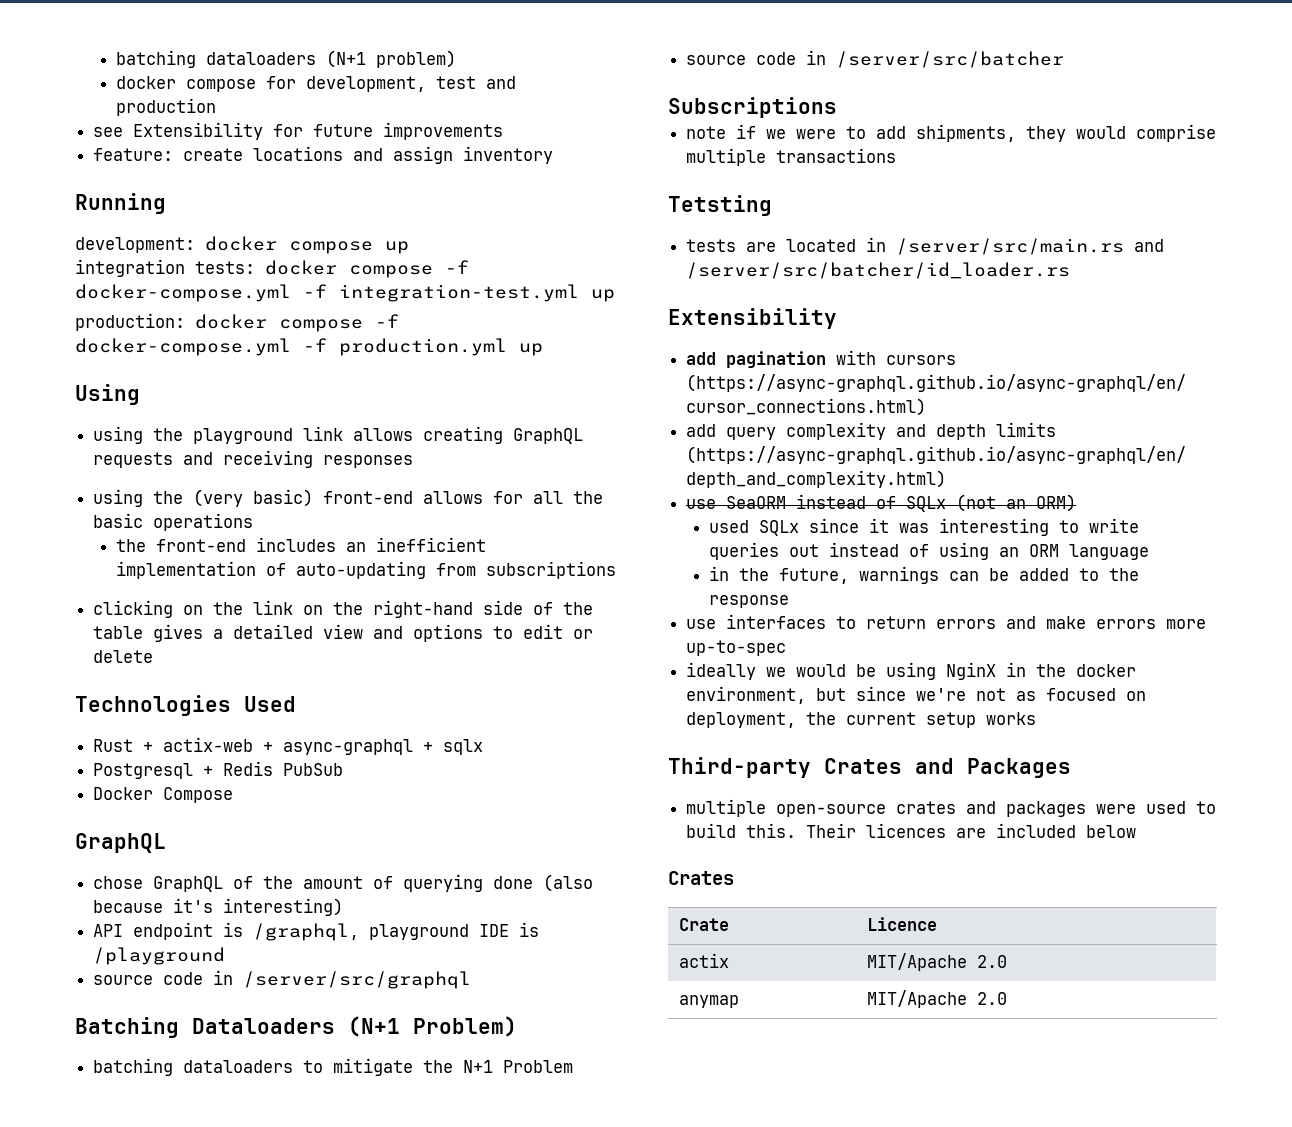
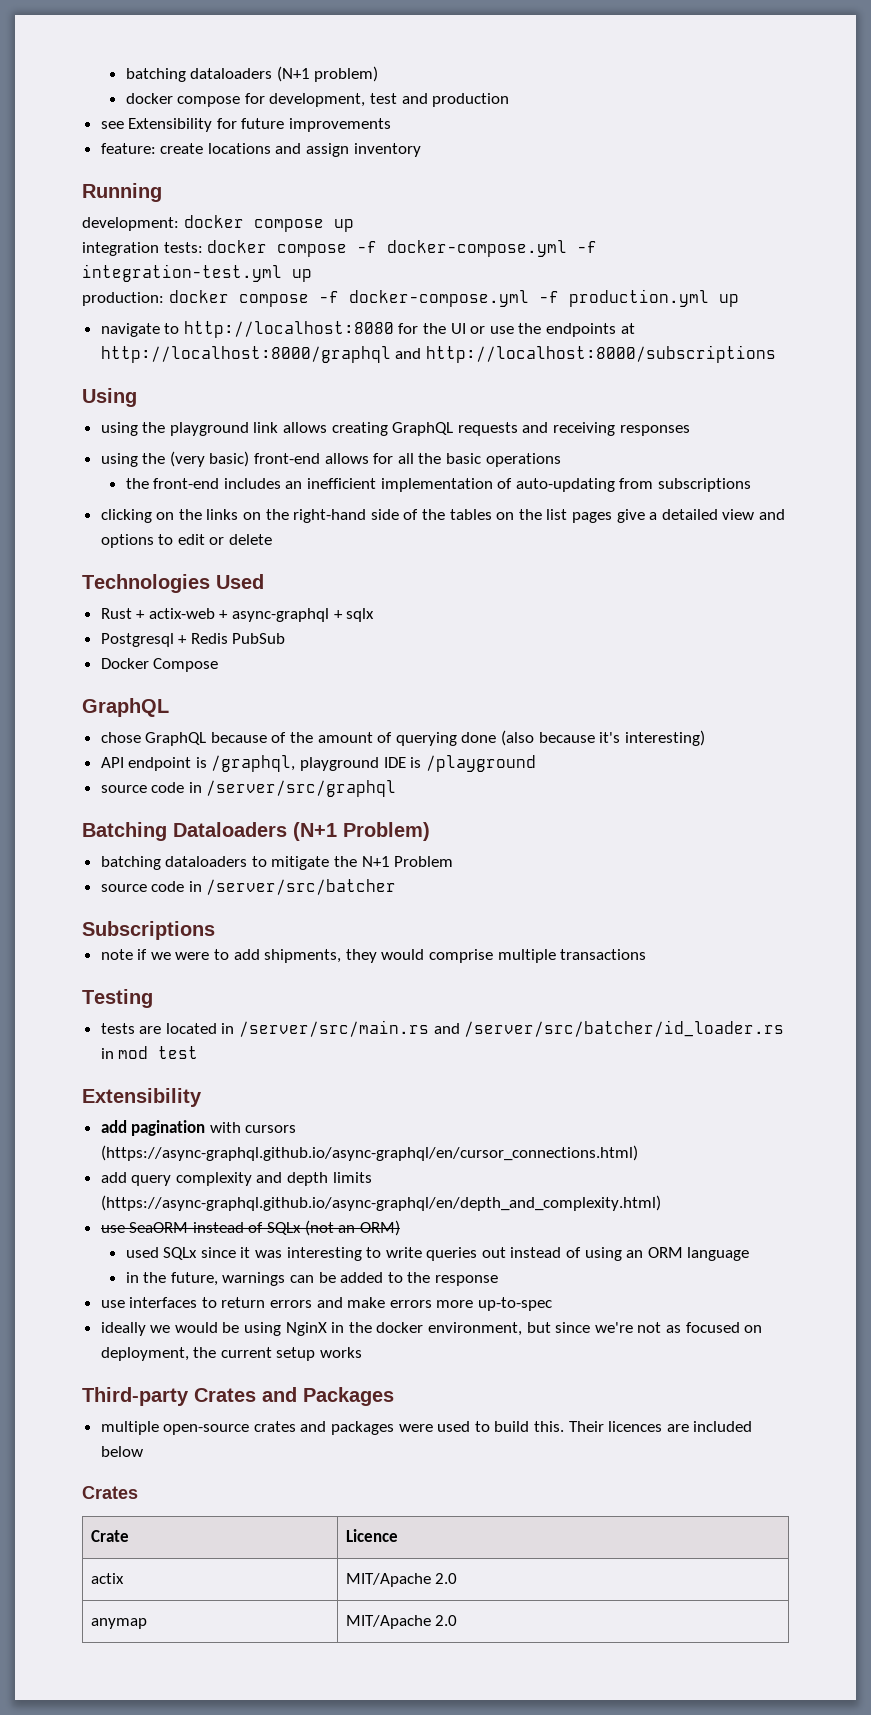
+ navigate to http://localhost:8080 for the UI or use the endpoints at http://localhost:8000/graphql and http://localhost:8000/subscriptions
- clicking on the link on the right-hand side of the table gives a detailed view and options to edit or delete
+ clicking on the links on the right-hand side of the tables on the list pages give a detailed view and options to edit or delete
- chose GraphQL of the amount of querying done (also because it's interesting)
+ chose GraphQL because of the amount of querying done (also because it's interesting)
- Tetsting
+ Testing
- tests are located in /server/src/main.rs and /server/src/batcher/id_loader.rs
+ tests are located in /server/src/main.rs and /server/src/batcher/id_loader.rs in mod test

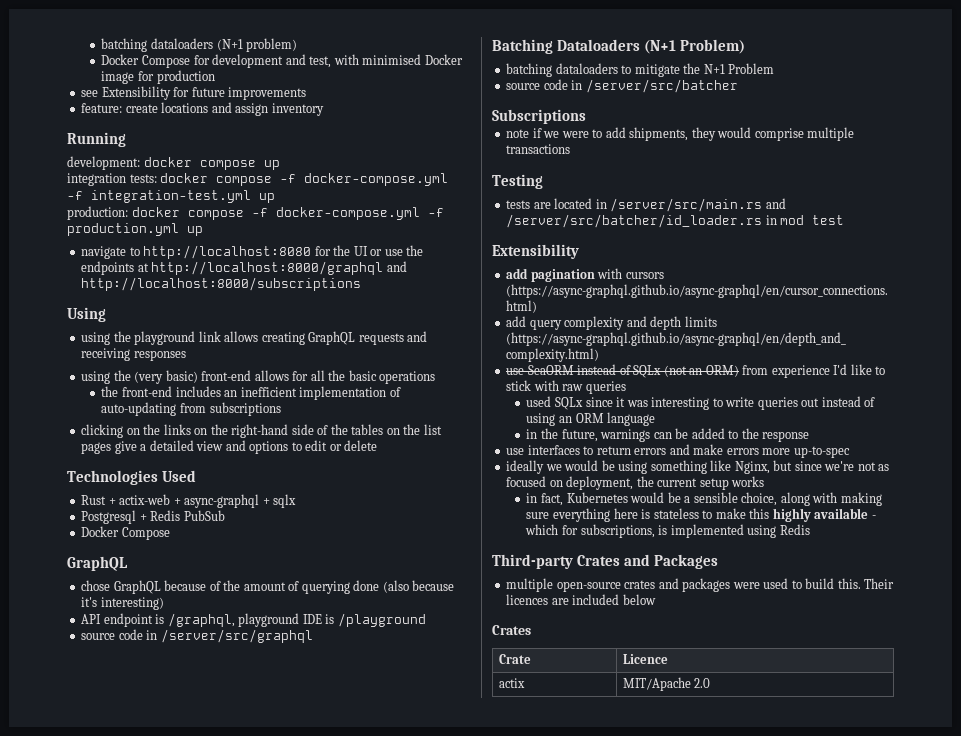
- docker compose for development, test and production
+ Docker Compose for development and test, with minimised Docker image for production
- use SeaORM instead of SQLx (not an ORM)
+ use SeaORM instead of SQLx (not an ORM) from experience I'd like to stick with raw queries
- ideally we would be using NginX in the docker environment, but since we're not as focused on deployment, the current setup works
+ ideally we would be using something like Nginx, but since we're not as focused on deployment, the current setup works
+ in fact, Kubernetes would be a sensible choice, along with making sure everything here is stateless to make this highly available - which for subscriptions, is implemented using Redis
- anymap | MIT/Apache 2.0

